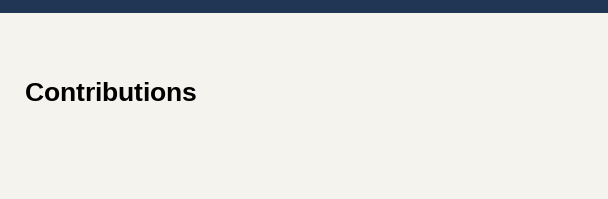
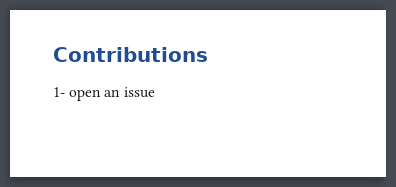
+ 1- open an issue

